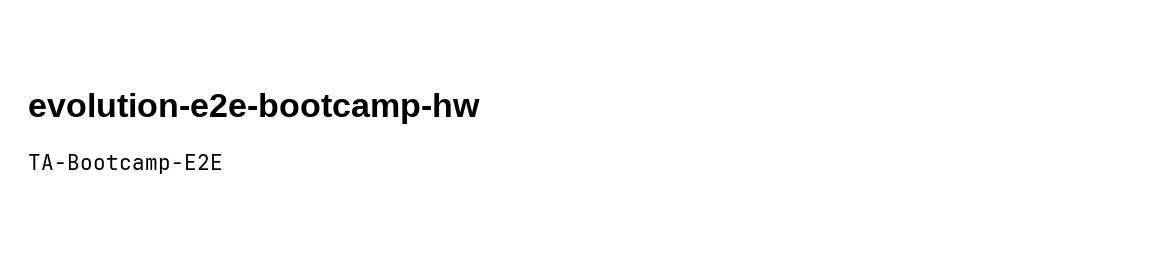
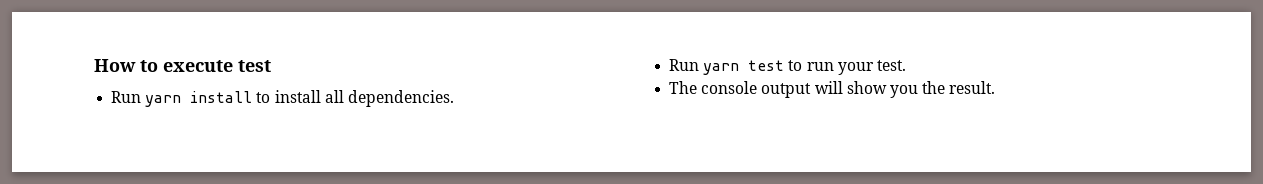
- evolution-e2e-bootcamp-hw
- TA-Bootcamp-E2E
+ How to execute test
+ Run yarn install to install all dependencies.
+ Run yarn test to run your test.
+ The console output will show you the result.

